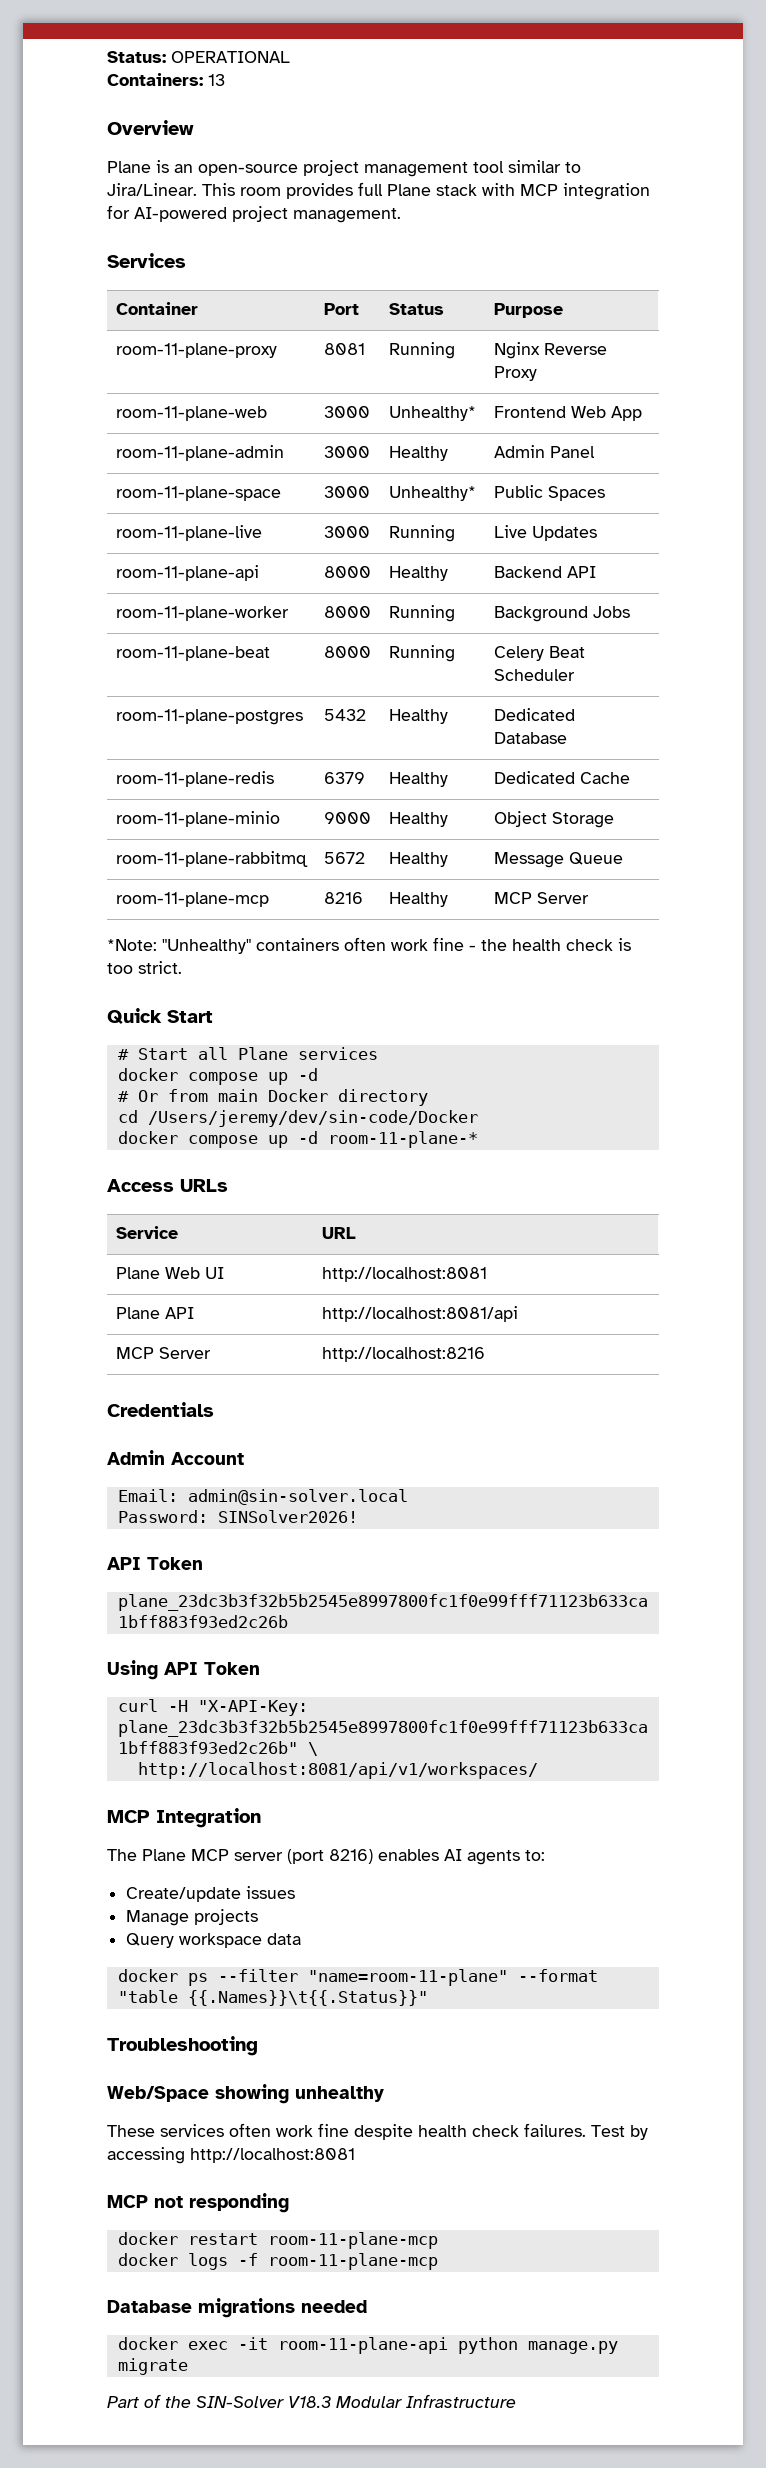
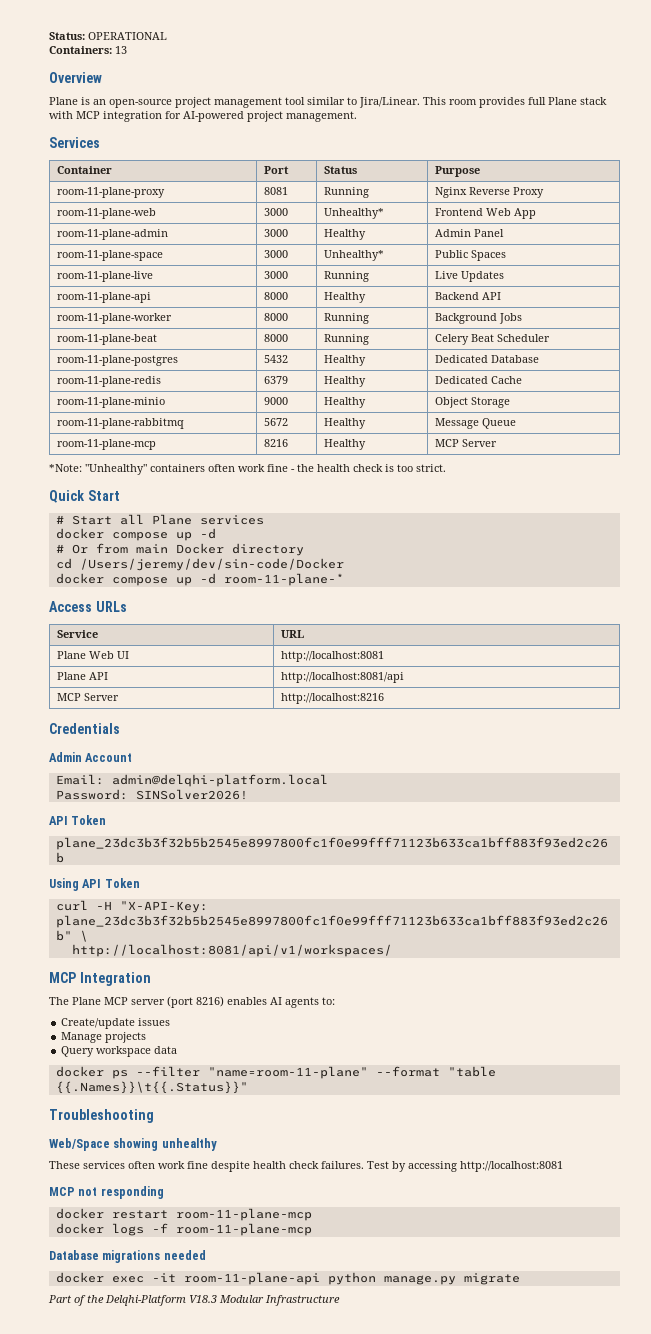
- Email: admin@sin-solver.local
+ Email: admin@delqhi-platform.local
- Part of the SIN-Solver V18.3 Modular Infrastructure
+ Part of the Delqhi-Platform V18.3 Modular Infrastructure

